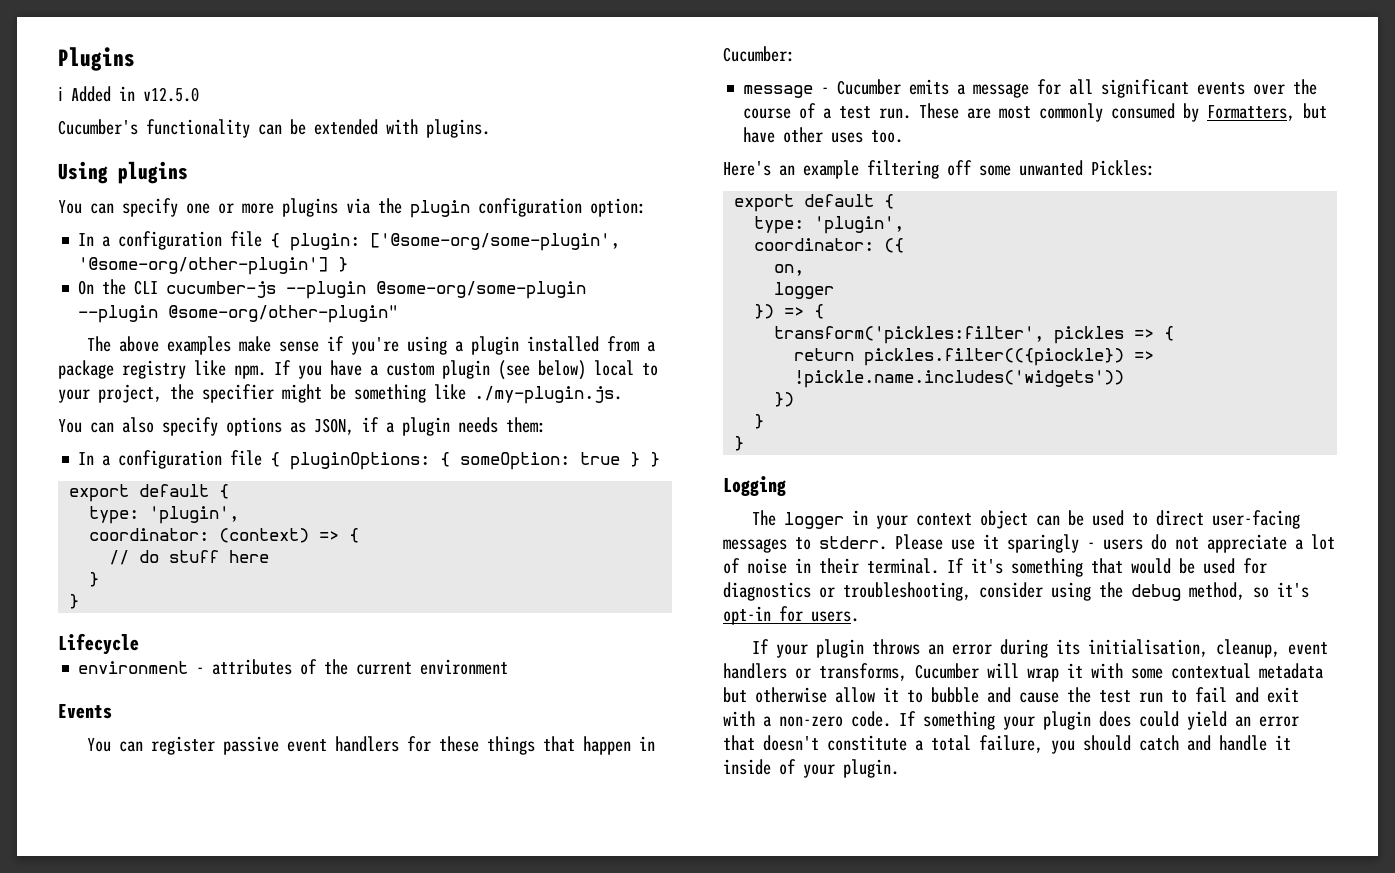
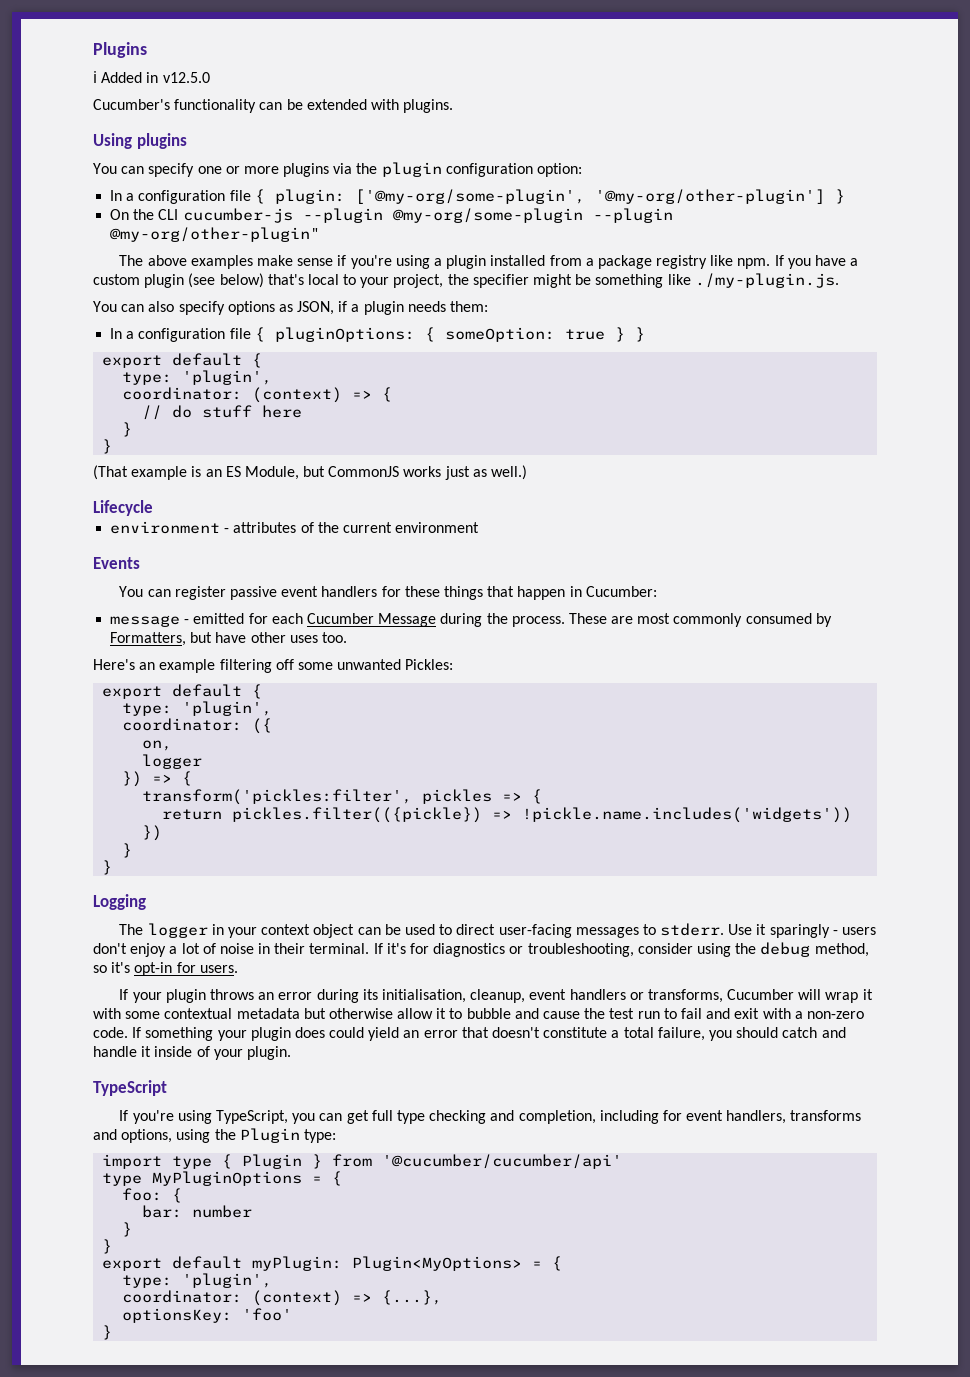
- In a configuration file { plugin: ['@some-org/some-plugin', '@some-org/other-plugin'] }
+ In a configuration file { plugin: ['@my-org/some-plugin', '@my-org/other-plugin'] }
- On the CLI cucumber-js --plugin @some-org/some-plugin --plugin @some-org/other-plugin"
+ On the CLI cucumber-js --plugin @my-org/some-plugin --plugin @my-org/other-plugin"
- If you have a custom plugin (see below) local to your project, the specifier might be something like ./my-plugin.js.
+ If you have a custom plugin (see below) that's local to your project, the specifier might be something like ./my-plugin.js.
+ (That example is an ES Module, but CommonJS works just as well.)
- message - Cucumber emits a message for all significant events over the course of a test run.
+ message - emitted for each Cucumber Message during the process.
- return pickles.filter(({piockle}) => !pickle.name.includes('widgets'))
+ return pickles.filter(({pickle}) => !pickle.name.includes('widgets'))
- Please use it sparingly - users do not appreciate a lot of noise in their terminal.
+ Use it sparingly - users don't enjoy a lot of noise in their terminal.
- If it's something that would be used for diagnostics or troubleshooting, consider using the debug method, so it's opt-in for users.
+ If it's for diagnostics or troubleshooting, consider using the debug method, so it's opt-in for users.
+ TypeScript
+ If you're using TypeScript, you can get full type checking and completion, including for event handlers, transforms and options, using the Plugin type:
+ import type { Plugin } from '@cucumber/cucumber/api'
+ type MyPluginOptions = {
+ foo: {
+ bar: number
+ }
+ }
+ export default myPlugin: Plugin<MyOptions> = {
+ type: 'plugin',
+ coordinator: (context) => {...},
+ optionsKey: 'foo'
+ }

